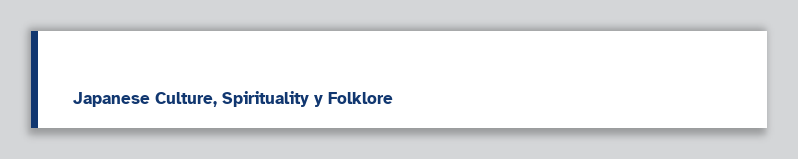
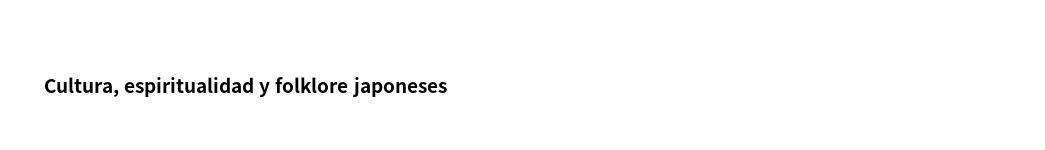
- Japanese Culture, Spirituality y Folklore
+ Cultura, espiritualidad y folklore japoneses

